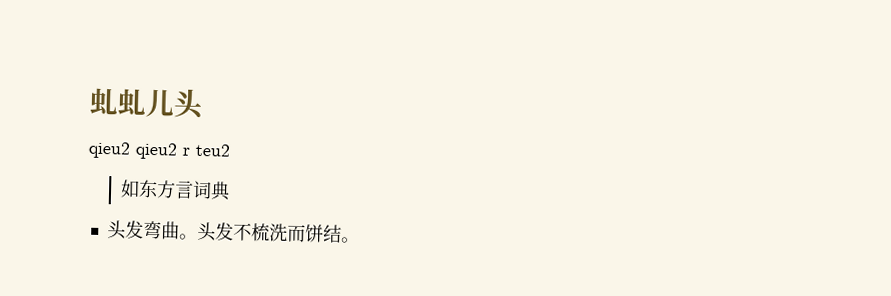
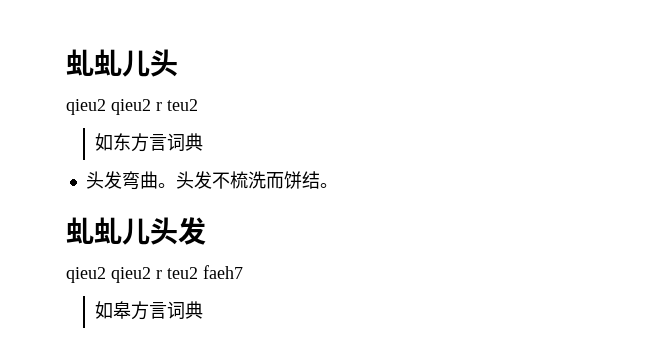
+ 虬虬儿头发
+ qieu2 qieu2 r teu2 faeh7
+ 如皋方言词典

